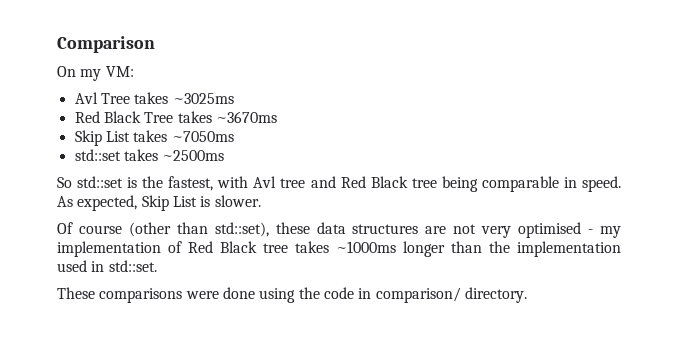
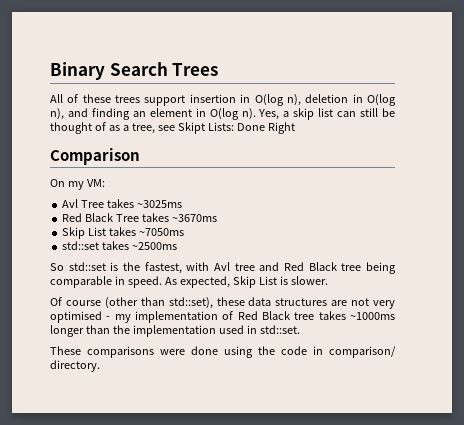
+ Binary Search Trees
+ All of these trees support insertion in O(log n), deletion in O(log n), and finding an element in O(log n). Yes, a skip list can still be thought of as a tree, see Skipt Lists: Done Right

